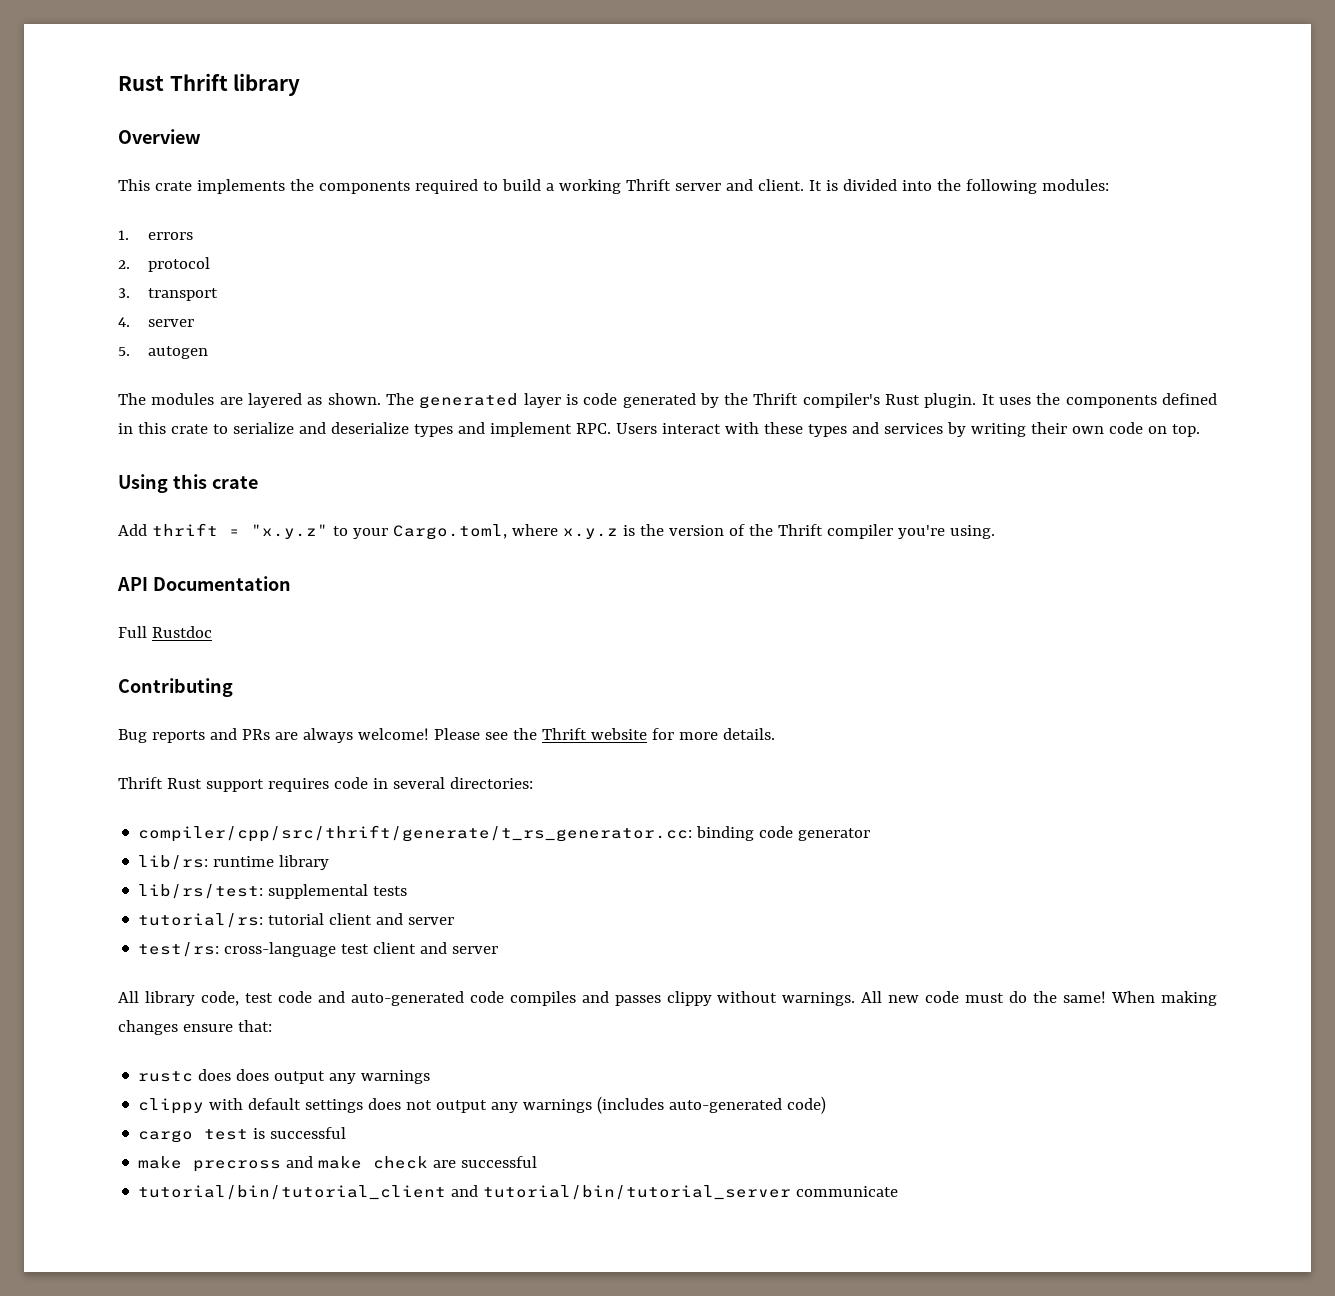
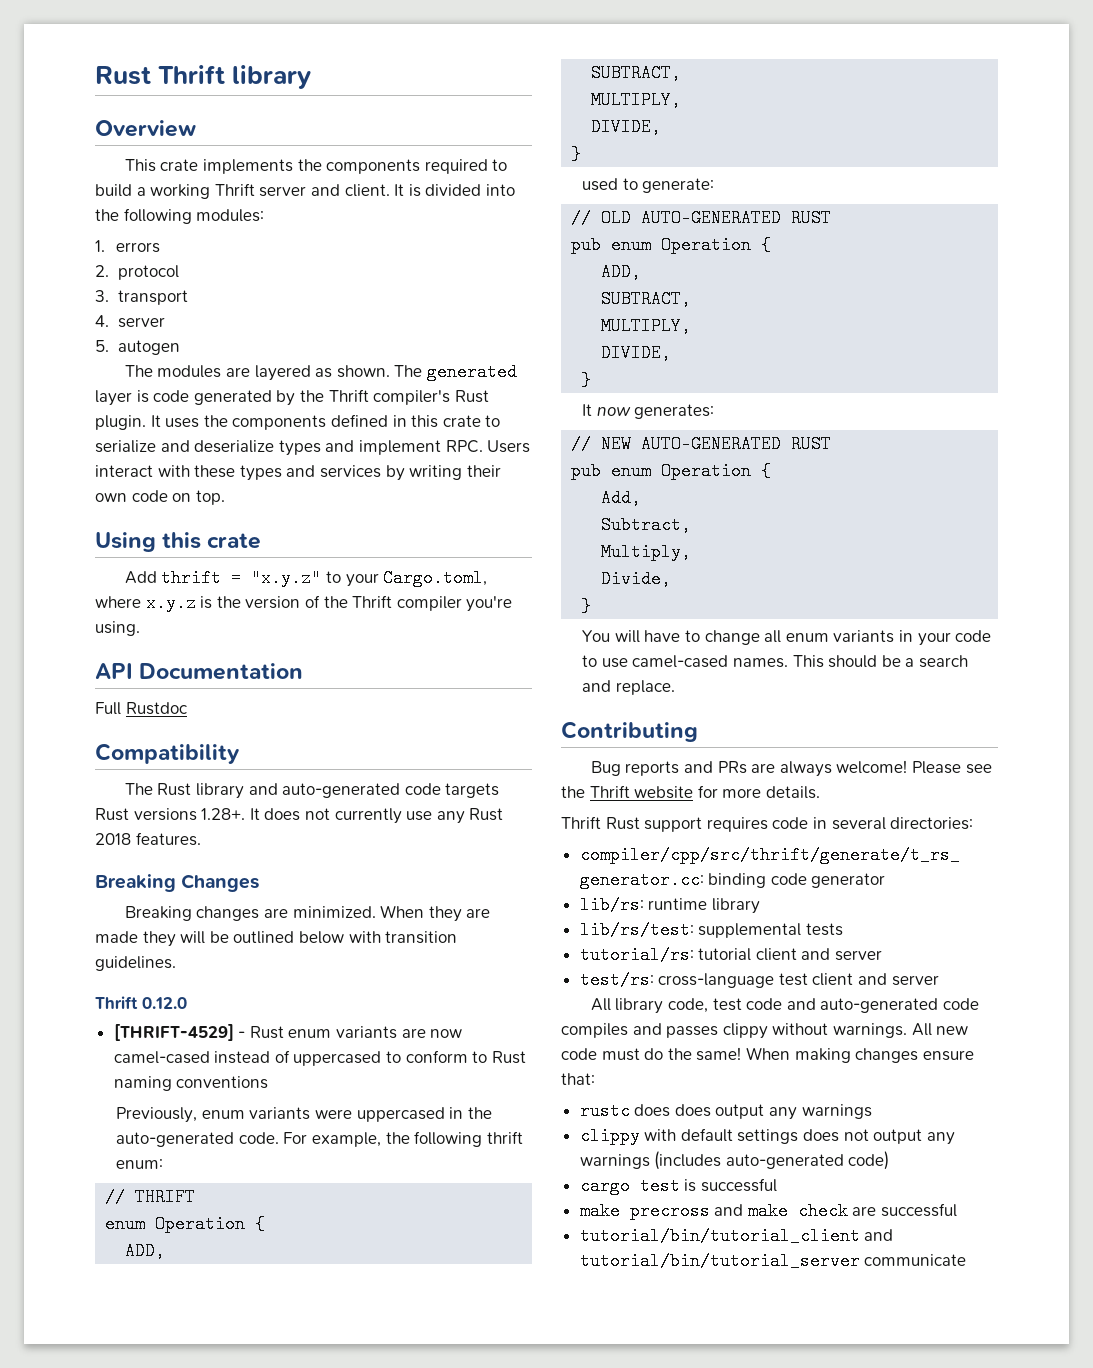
+ Compatibility
+ The Rust library and auto-generated code targets Rust versions 1.28+. It does not currently use any Rust 2018 features.
+ Breaking Changes
+ Breaking changes are minimized. When they are made they will be outlined below with transition guidelines.
+ Thrift 0.12.0
+ [THRIFT-4529] - Rust enum variants are now camel-cased instead of uppercased to conform to Rust naming conventions
+ Previously, enum variants were uppercased in the auto-generated code. For example, the following thrift enum:
+ // THRIFT
+ enum Operation {
+ ADD,
+ SUBTRACT,
+ MULTIPLY,
+ DIVIDE,
+ }
+ used to generate:
+ // OLD AUTO-GENERATED RUST
+ pub enum Operation {
+ ADD,
+ SUBTRACT,
+ MULTIPLY,
+ DIVIDE,
+ }
+ It now generates:
+ // NEW AUTO-GENERATED RUST
+ pub enum Operation {
+ Add,
+ Subtract,
+ Multiply,
+ Divide,
+ }
+ You will have to change all enum variants in your code to use camel-cased names. This should be a search and replace.

